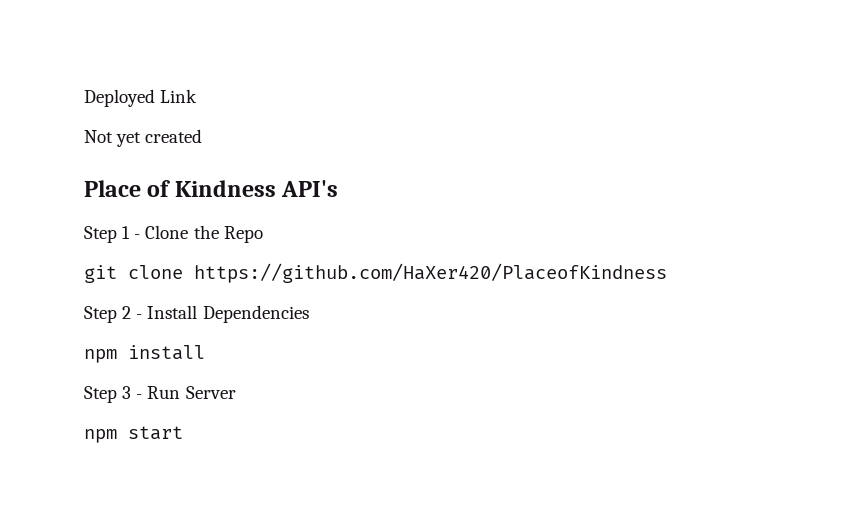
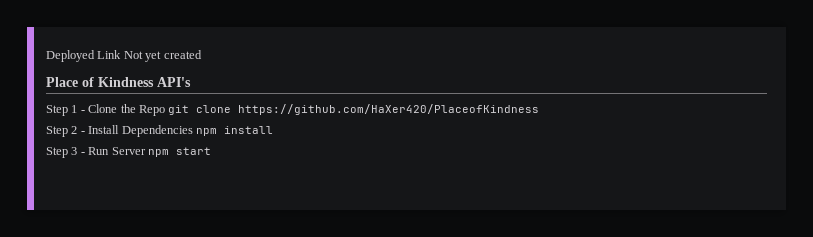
- Deployed Link
- Not yet created
+ Deployed Link Not yet created
- Step 1 - Clone the Repo
- git clone https://github.com/HaXer420/PlaceofKindness
+ Step 1 - Clone the Repo git clone https://github.com/HaXer420/PlaceofKindness
- Step 2 - Install Dependencies
- npm install
+ Step 2 - Install Dependencies npm install
- Step 3 - Run Server
- npm start
+ Step 3 - Run Server npm start

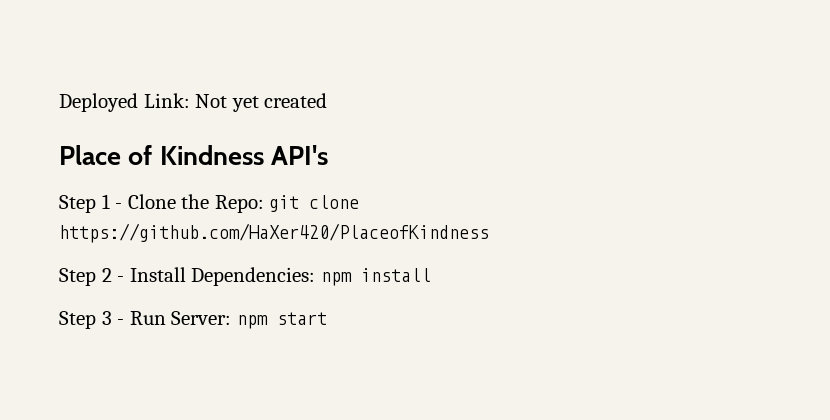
- Deployed Link Not yet created
+ Deployed Link: Not yet created
- Step 1 - Clone the Repo git clone https://github.com/HaXer420/PlaceofKindness
+ Step 1 - Clone the Repo: git clone https://github.com/HaXer420/PlaceofKindness
- Step 2 - Install Dependencies npm install
+ Step 2 - Install Dependencies: npm install
- Step 3 - Run Server npm start
+ Step 3 - Run Server: npm start

